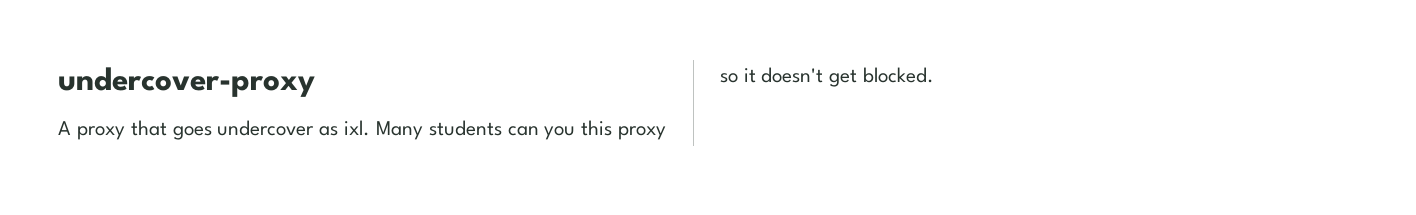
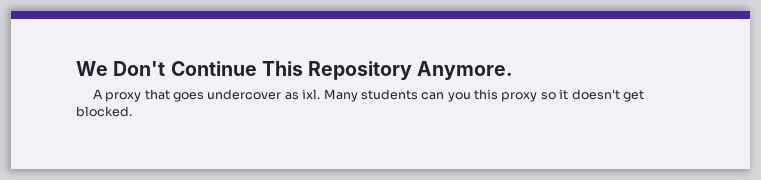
- undercover-proxy
+ We Don't Continue This Repository Anymore.

